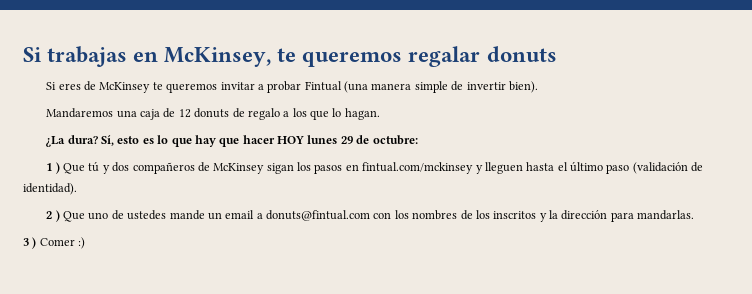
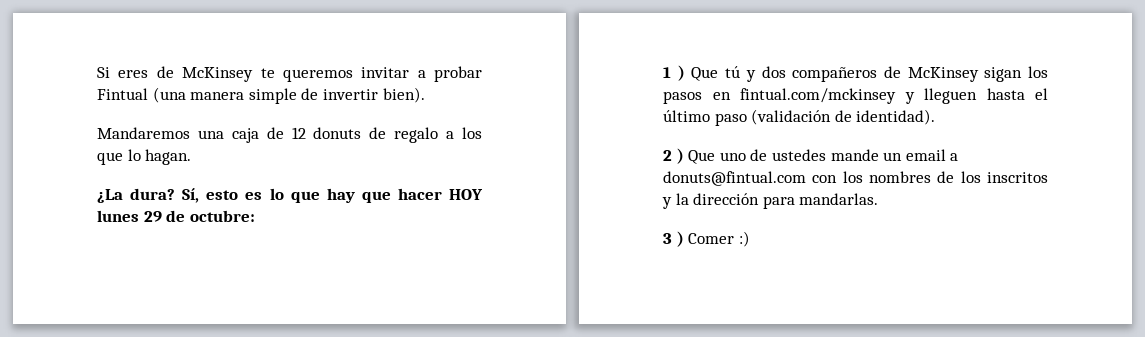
- Si trabajas en McKinsey, te queremos regalar donuts

